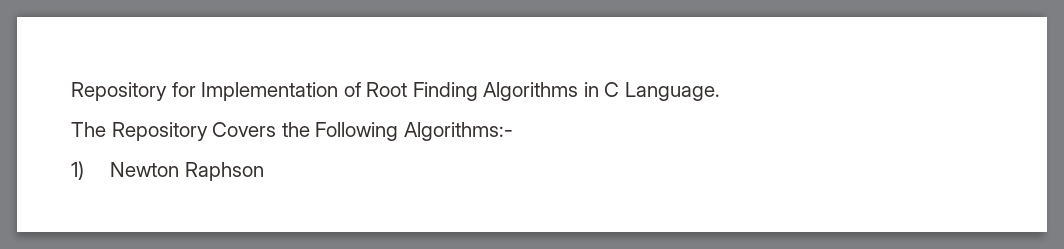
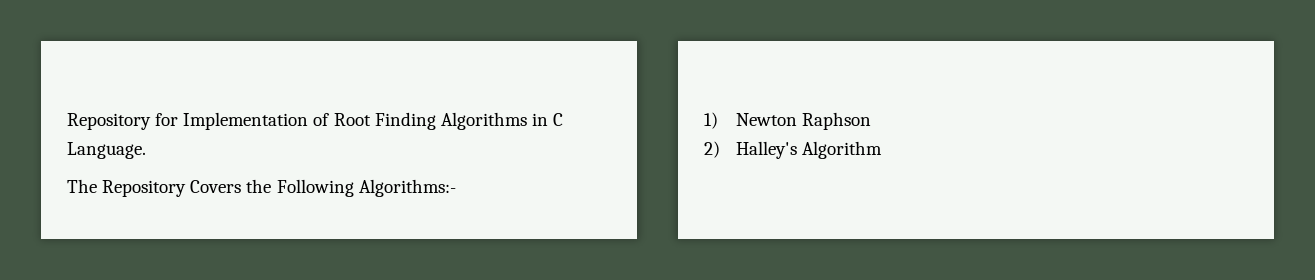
+ 2) Halley's Algorithm

